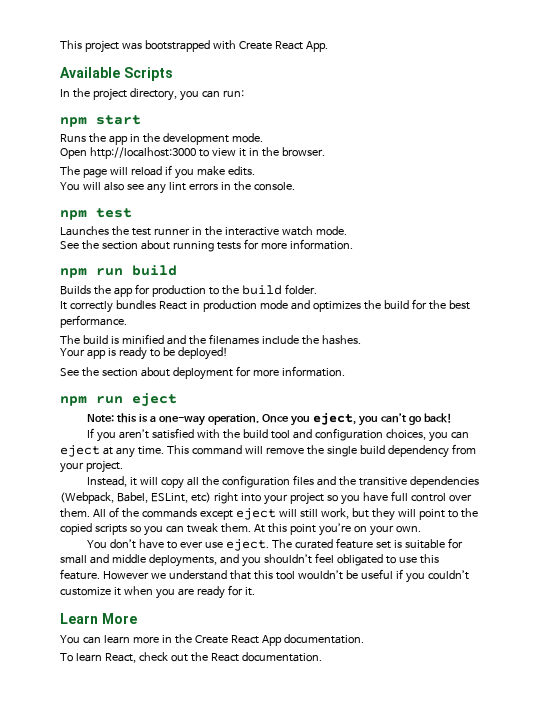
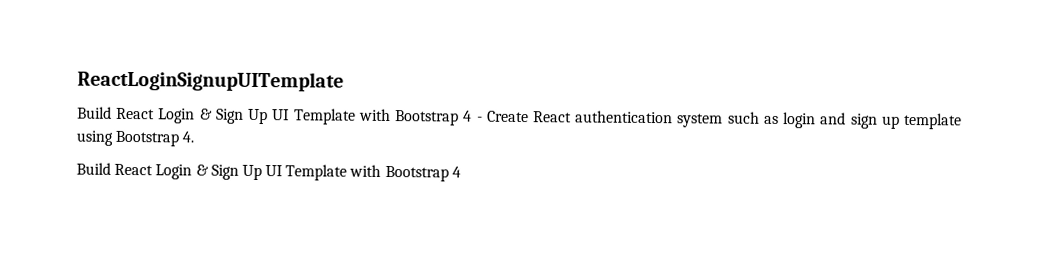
- This project was bootstrapped with Create React App.
- Available Scripts
- In the project directory, you can run:
- npm start
- Runs the app in the development mode.
- Open http://localhost:3000 to view it in the browser.
- The page will reload if you make edits.
- You will also see any lint errors in the console.
- npm test
- Launches the test runner in the interactive watch mode.
- See the section about running tests for more information.
- npm run build
- Builds the app for production to the build folder.
- It correctly bundles React in production mode and optimizes the build for the best performance.
- The build is minified and the filenames include the hashes.
- Your app is ready to be deployed!
- See the section about deployment for more information.
- npm run eject
- Note: this is a one-way operation. Once you eject, you can’t go back!
- If you aren’t satisfied with the build tool and configuration choices, you can eject at any time. This command will remove the single build dependency from your project.
- Instead, it will copy all the configuration files and the transitive dependencies (Webpack, Babel, ESLint, etc) right into your project so you have full control over them. All of the commands except eject will still work, but they will point to the copied scripts so you can tweak them. At this point you’re on your own.
- You don’t have to ever use eject. The curated feature set is suitable for small and middle deployments, and you shouldn’t feel obligated to use this feature. However we understand that this tool wouldn’t be useful if you couldn’t customize it when you are ready for it.
- Learn More
- You can learn more in the Create React App documentation.
- To learn React, check out the React documentation.
+ ReactLoginSignupUITemplate
+ Build React Login & Sign Up UI Template with Bootstrap 4 - Create React authentication system such as login and sign up template using Bootstrap 4.
+ Build React Login & Sign Up UI Template with Bootstrap 4

